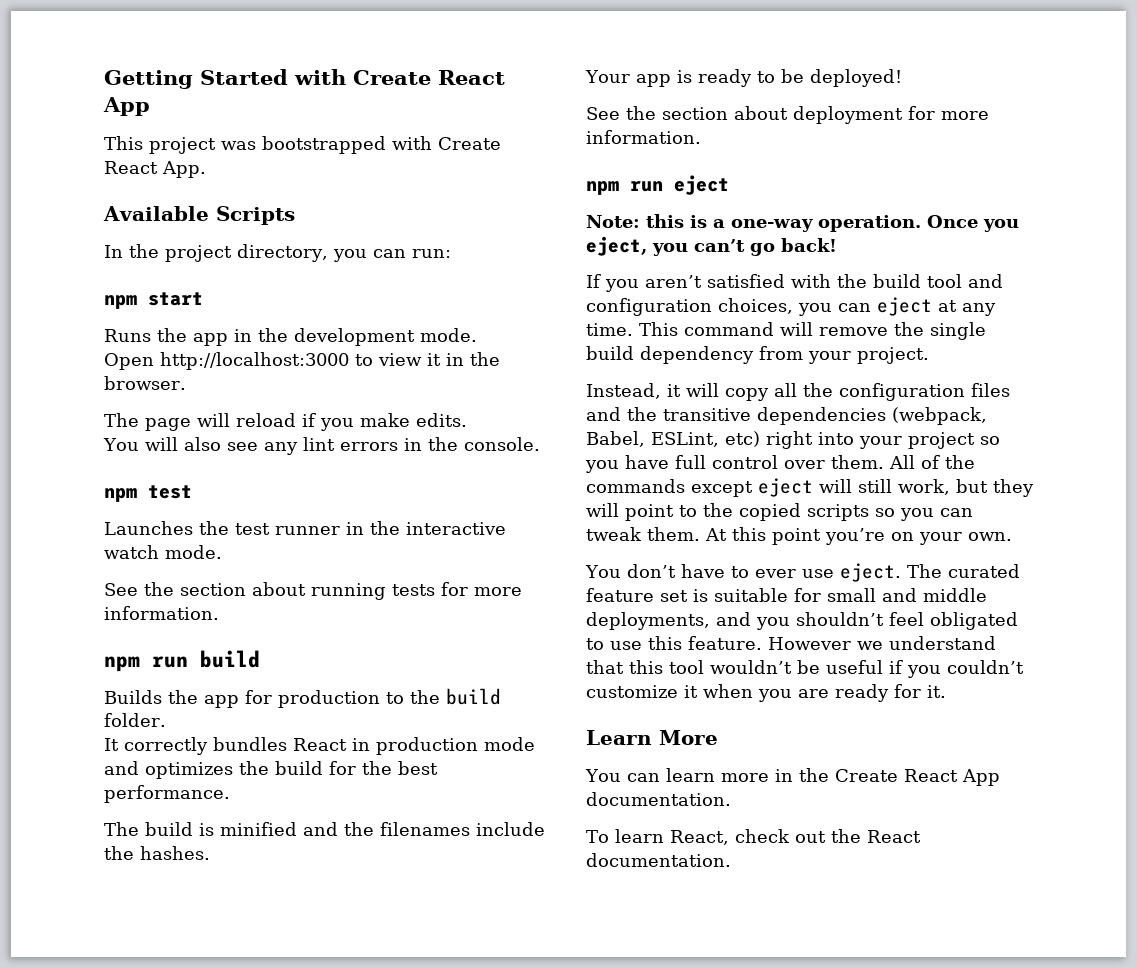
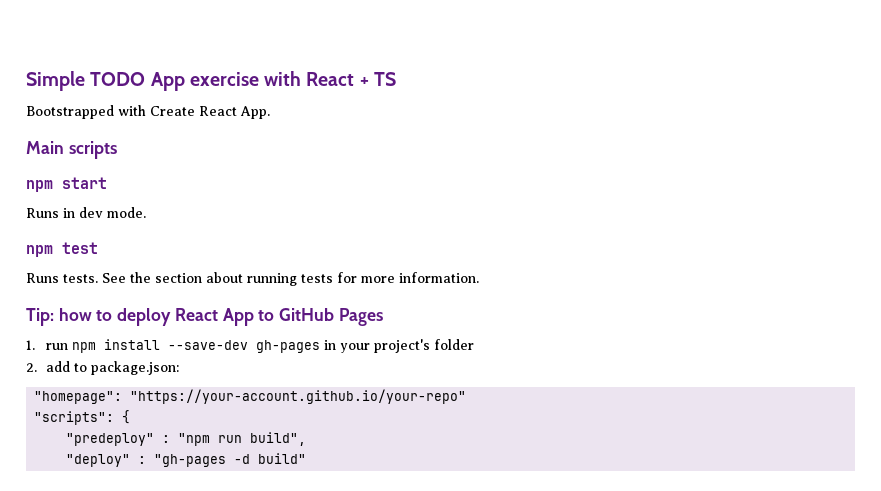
- Getting Started with Create React App
- This project was bootstrapped with Create React App.
- Available Scripts
- In the project directory, you can run:
+ Simple TODO App exercise with React + TS
+ Bootstrapped with Create React App.
+ Main scripts
  npm start
- Runs the app in the development mode.
- Open http://localhost:3000 to view it in the browser.
- The page will reload if you make edits.
- You will also see any lint errors in the console.
+ Runs in dev mode.
  npm test
- Launches the test runner in the interactive watch mode.
- See the section about running tests for more information.
+ Runs tests. See the section about running tests for more information.
- npm run build
- Builds the app for production to the build folder.
- It correctly bundles React in production mode and optimizes the build for the best performance.
- The build is minified and the filenames include the hashes.
- Your app is ready to be deployed!
- See the section about deployment for more information.
- npm run eject
- Note: this is a one-way operation. Once you eject, you can’t go back!
- If you aren’t satisfied with the build tool and configuration choices, you can eject at any time. This command will remove the single build dependency from your project.
- Instead, it will copy all the configuration files and the transitive dependencies (webpack, Babel, ESLint, etc) right into your project so you have full control over them. All of the commands except eject will still work, but they will point to the copied scripts so you can tweak them. At this point you’re on your own.
- You don’t have to ever use eject. The curated feature set is suitable for small and middle deployments, and you shouldn’t feel obligated to use this feature. However we understand that this tool wouldn’t be useful if you couldn’t customize it when you are ready for it.
- Learn More
- You can learn more in the Create React App documentation.
- To learn React, check out the React documentation.
+ Tip: how to deploy React App to GitHub Pages
+ 1. run npm install --save-dev gh-pages in your project's folder
+ 2. add to package.json:
+ "homepage": "https://your-account.github.io/your-repo"
+ "scripts": {
+ "predeploy" : "npm run build",
+ "deploy" : "gh-pages -d build"

